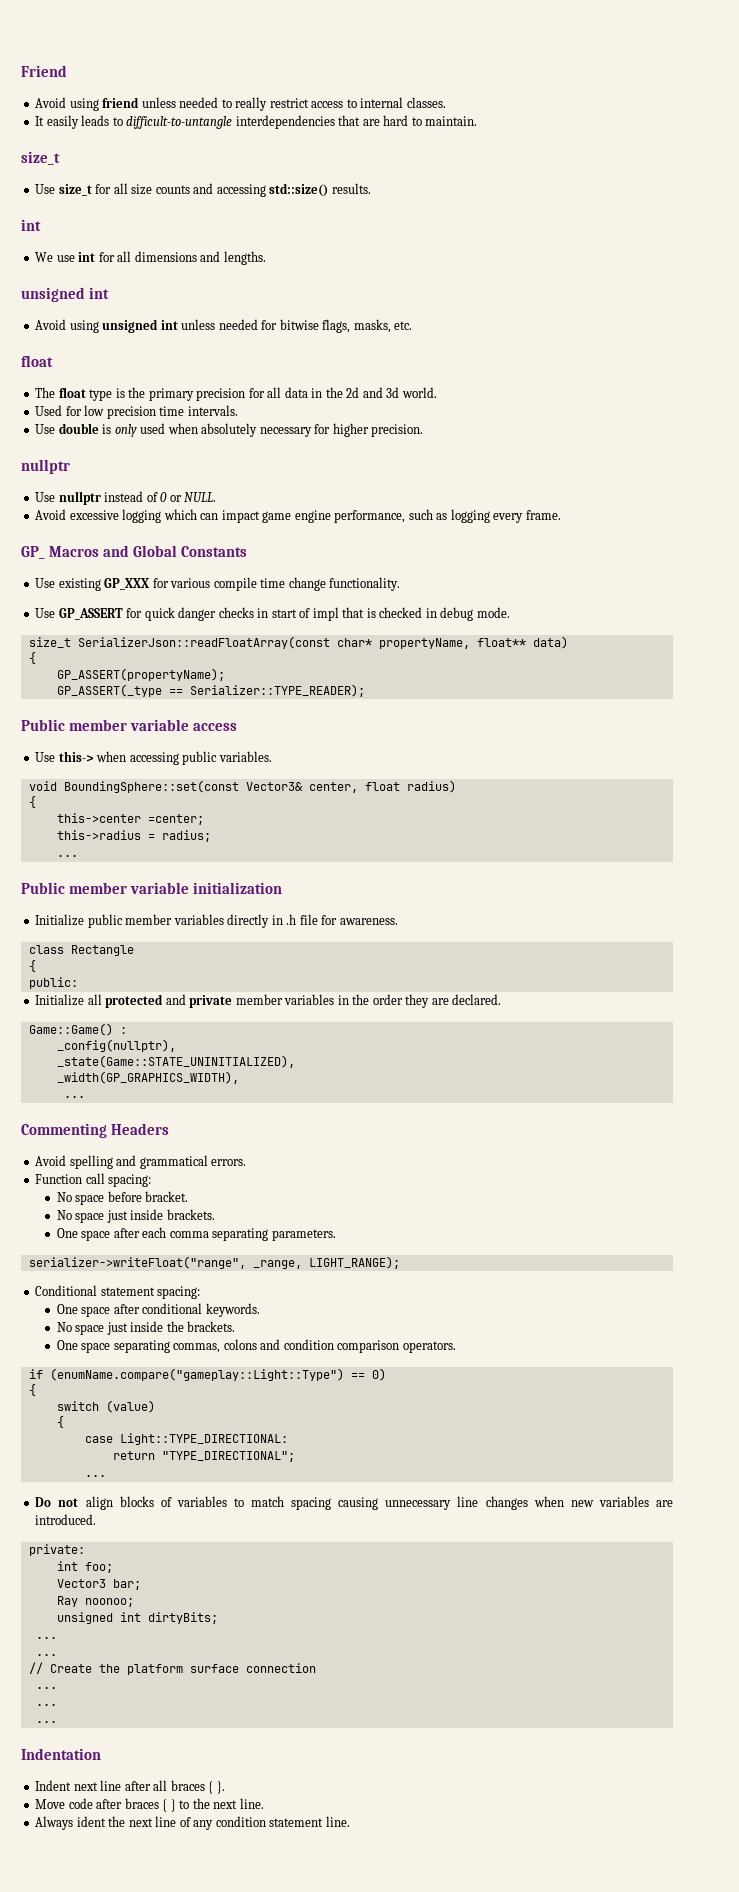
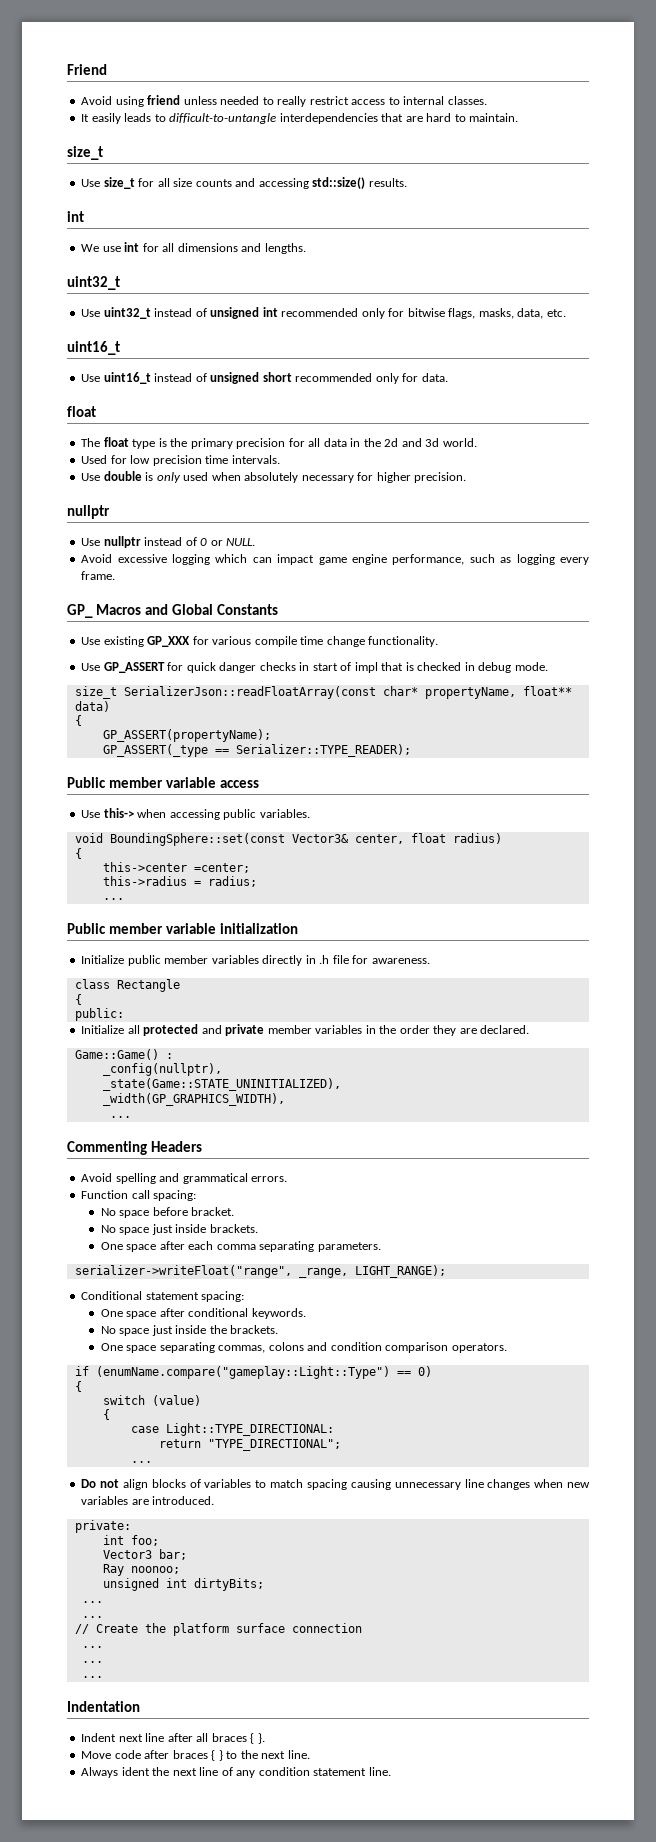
  We use int for all dimensions and lengths.
- unsigned int
- Avoid using unsigned int unless needed for bitwise flags, masks, etc.
+ uint32_t
+ Use uint32_t instead of unsigned int recommended only for bitwise flags, masks, data, etc.
+ uint16_t
+ Use uint16_t instead of unsigned short recommended only for data.

